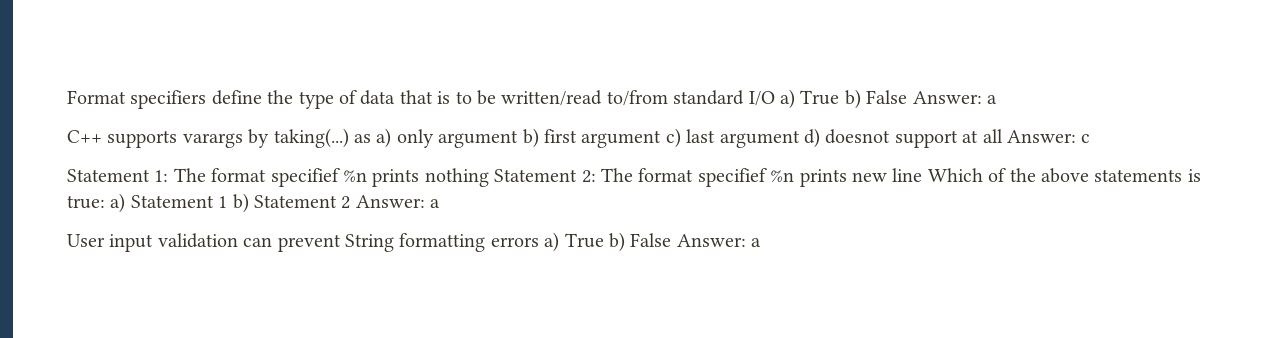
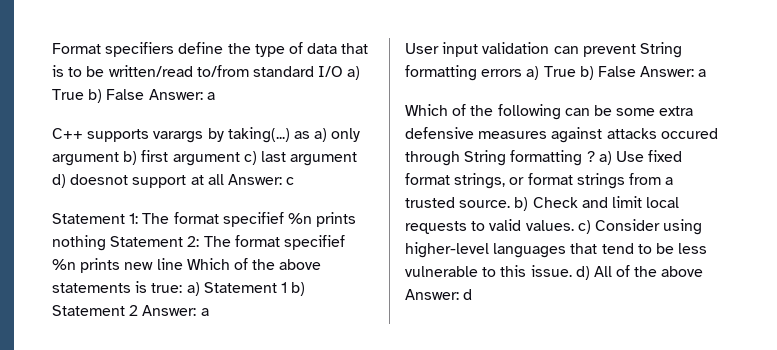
+ Which of the following can be some extra defensive measures against attacks occured through String formatting ? a) Use fixed format strings, or format strings from a trusted source. b) Check and limit local requests to valid values. c) Consider using higher-level languages that tend to be less vulnerable to this issue. d) All of the above Answer: d

